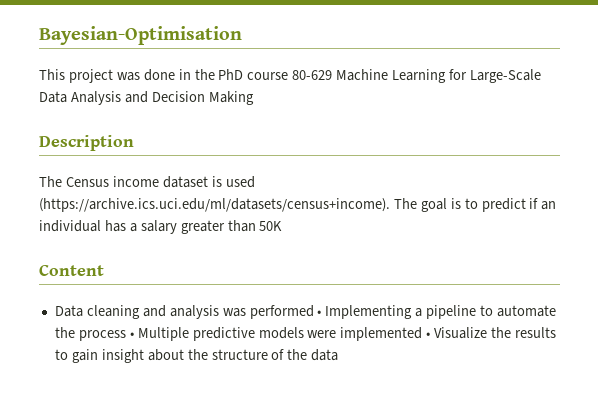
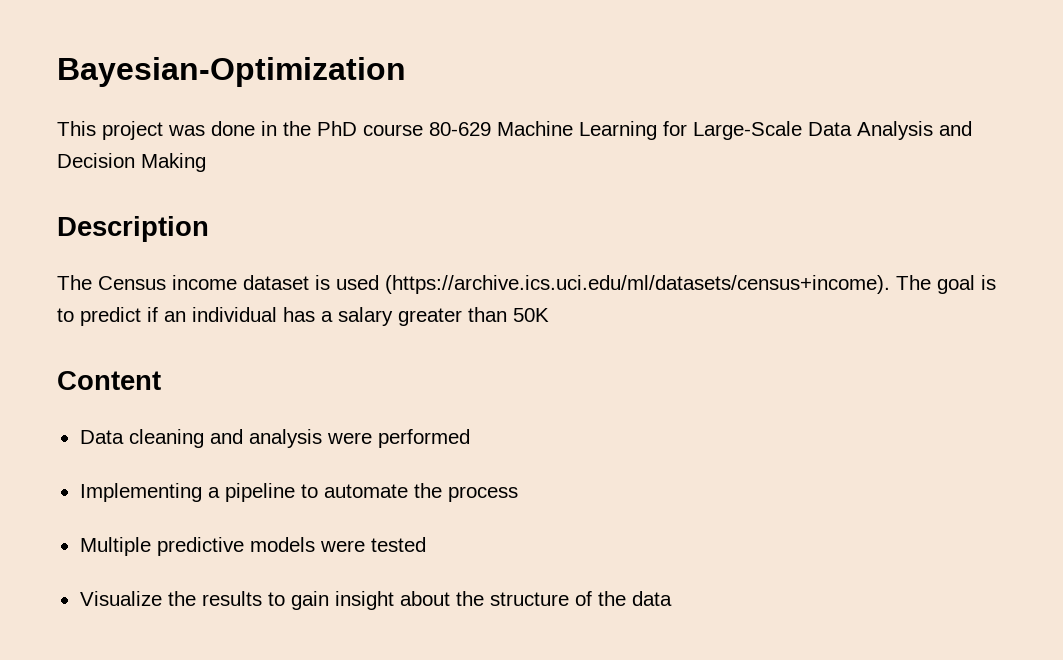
- Bayesian-Optimisation
+ Bayesian-Optimization
- Data cleaning and analysis was performed • Implementing a pipeline to automate the process • Multiple predictive models were implemented • Visualize the results to gain insight about the structure of the data
+ Data cleaning and analysis were performed
+ Implementing a pipeline to automate the process
+ Multiple predictive models were tested
+ Visualize the results to gain insight about the structure of the data

